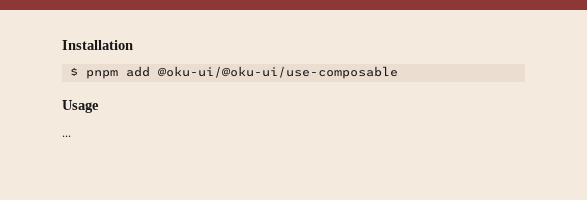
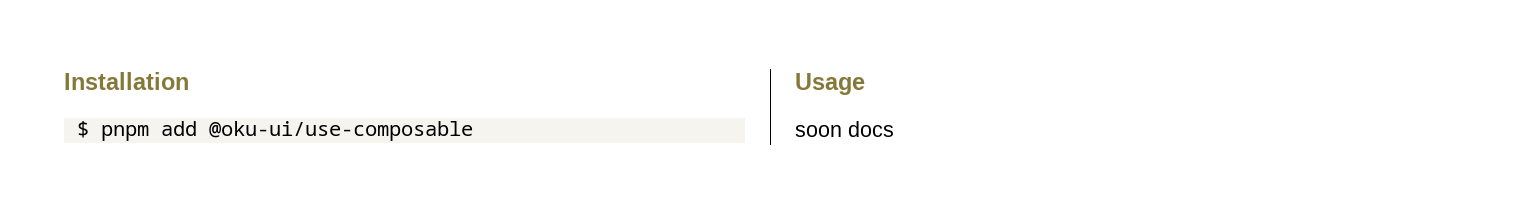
- $ pnpm add @oku-ui/@oku-ui/use-composable
+ $ pnpm add @oku-ui/use-composable
- ...
+ soon docs

